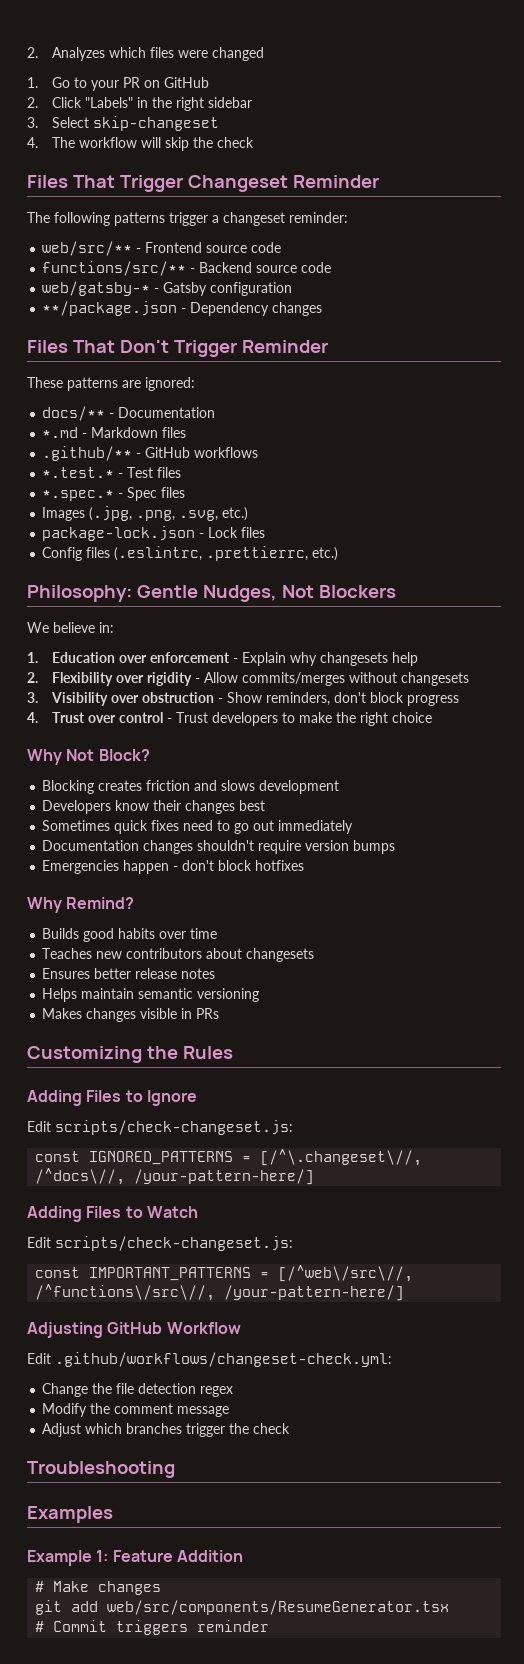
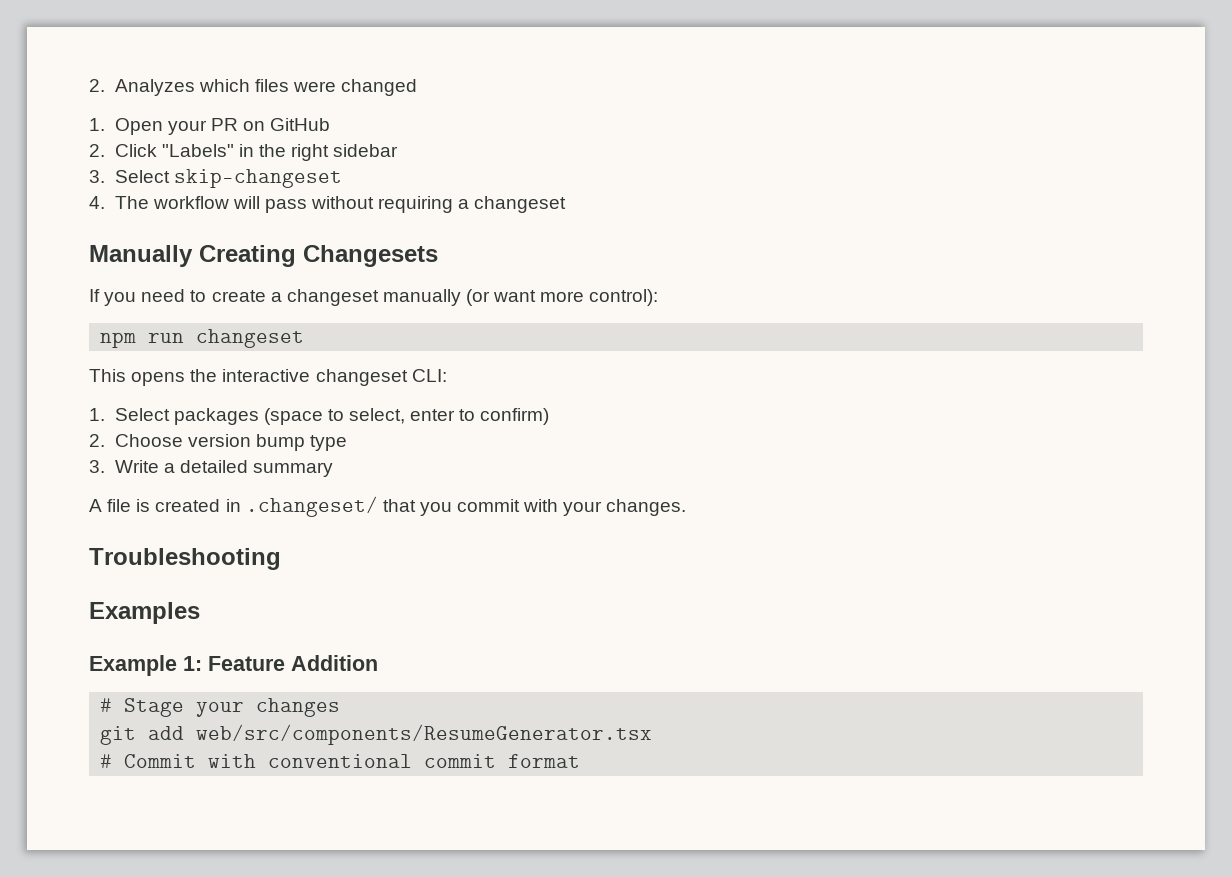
- 1. Go to your PR on GitHub
+ 1. Open your PR on GitHub
- 4. The workflow will skip the check
- Files That Trigger Changeset Reminder
- The following patterns trigger a changeset reminder:
- web/src/** - Frontend source code
- functions/src/** - Backend source code
- web/gatsby-* - Gatsby configuration
- **/package.json - Dependency changes
- Files That Don't Trigger Reminder
- These patterns are ignored:
- docs/** - Documentation
- *.md - Markdown files
- .github/** - GitHub workflows
- *.test.* - Test files
- *.spec.* - Spec files
- Images (.jpg, .png, .svg, etc.)
- package-lock.json - Lock files
- Config files (.eslintrc, .prettierrc, etc.)
- Philosophy: Gentle Nudges, Not Blockers
- We believe in:
- 1. Education over enforcement - Explain why changesets help
- 2. Flexibility over rigidity - Allow commits/merges without changesets
- 3. Visibility over obstruction - Show reminders, don't block progress
- 4. Trust over control - Trust developers to make the right choice
- Why Not Block?
- Blocking creates friction and slows development
- Developers know their changes best
- Sometimes quick fixes need to go out immediately
- Documentation changes shouldn't require version bumps
- Emergencies happen - don't block hotfixes
- Why Remind?
- Builds good habits over time
- Teaches new contributors about changesets
- Ensures better release notes
- Helps maintain semantic versioning
- Makes changes visible in PRs
- Customizing the Rules
- Adding Files to Ignore
- Edit scripts/check-changeset.js:
- const IGNORED_PATTERNS = [/^\.changeset\//, /^docs\//, /your-pattern-here/]
- Adding Files to Watch
- Edit scripts/check-changeset.js:
- const IMPORTANT_PATTERNS = [/^web\/src\//, /^functions\/src\//, /your-pattern-here/]
- Adjusting GitHub Workflow
- Edit .github/workflows/changeset-check.yml:
- Change the file detection regex
- Modify the comment message
- Adjust which branches trigger the check
+ 4. The workflow will pass without requiring a changeset
+ Manually Creating Changesets
+ If you need to create a changeset manually (or want more control):
+ npm run changeset
+ This opens the interactive changeset CLI:
+ 1. Select packages (space to select, enter to confirm)
+ 2. Choose version bump type
+ 3. Write a detailed summary
+ A file is created in .changeset/ that you commit with your changes.
- # Make changes
+ # Stage your changes
- # Commit triggers reminder
+ # Commit with conventional commit format

